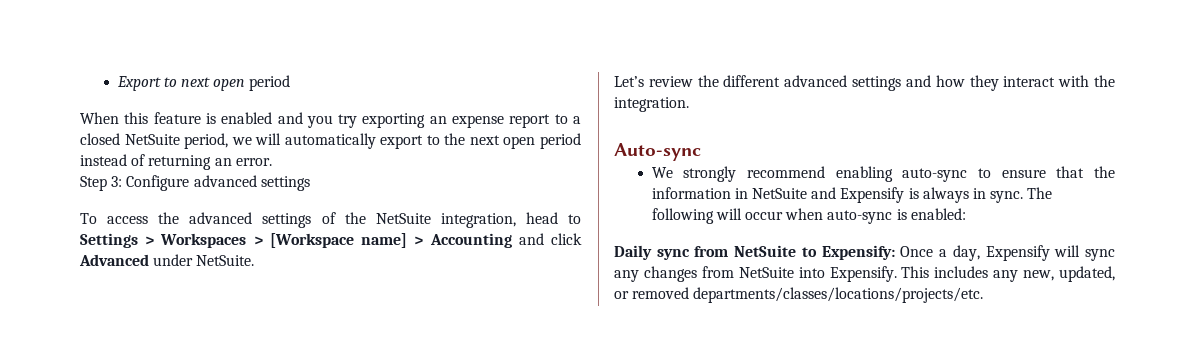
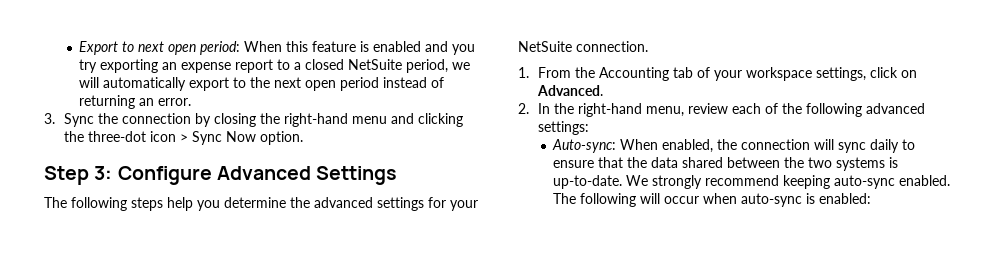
- Export to next open period
- When this feature is enabled and you try exporting an expense report to a closed NetSuite period, we will automatically export to the next open period instead of returning an error.
+ Export to next open period: When this feature is enabled and you try exporting an expense report to a closed NetSuite period, we will automatically export to the next open period instead of returning an error.
- Step 3: Configure advanced settings
- To access the advanced settings of the NetSuite integration, head to Settings > Workspaces > [Workspace name] > Accounting and click Advanced under NetSuite.
- Let’s review the different advanced settings and how they interact with the integration.
- Auto-sync
- We strongly recommend enabling auto-sync to ensure that the information in NetSuite and Expensify is always in sync.
+ 3. Sync the connection by closing the right-hand menu and clicking the three-dot icon > Sync Now option.
+ Step 3: Configure Advanced Settings
+ The following steps help you determine the advanced settings for your NetSuite connection.
+ 1. From the Accounting tab of your workspace settings, click on Advanced.
+ 2. In the right-hand menu, review each of the following advanced settings:
+ Auto-sync: When enabled, the connection will sync daily to ensure that the data shared between the two systems is up-to-date. We strongly recommend keeping auto-sync enabled.
- Daily sync from NetSuite to Expensify: Once a day, Expensify will sync any changes from NetSuite into Expensify. This includes any new, updated, or removed departments/classes/locations/projects/etc.

